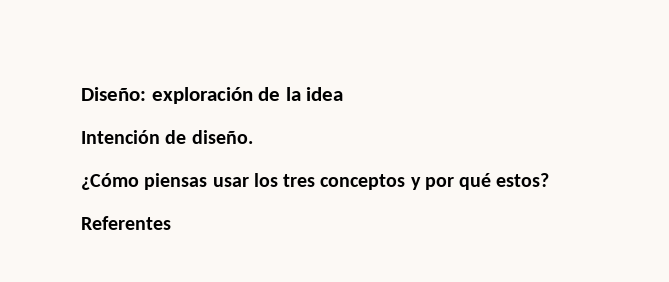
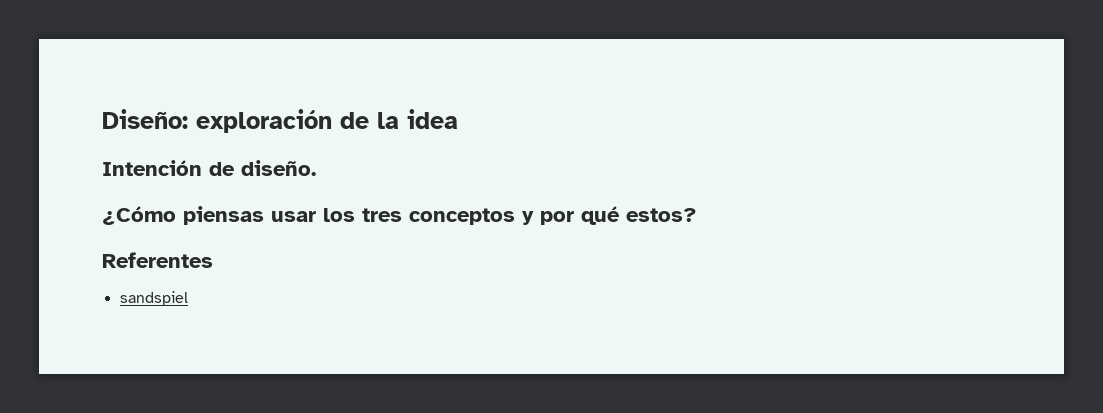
+ sandspiel

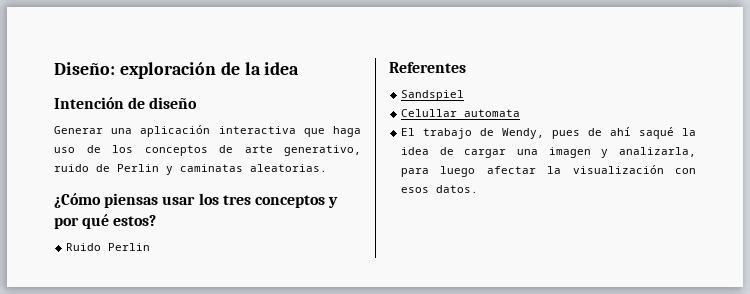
- Intención de diseño.
+ Intención de diseño
+ Generar una aplicación interactiva que haga uso de los conceptos de arte generativo, ruido de Perlin y caminatas aleatorias.
+ Ruido Perlin
- sandspiel
+ Sandspiel
+ Celullar automata
+ El trabajo de Wendy, pues de ahí saqué la idea de cargar una imagen y analizarla, para luego afectar la visualización con esos datos.

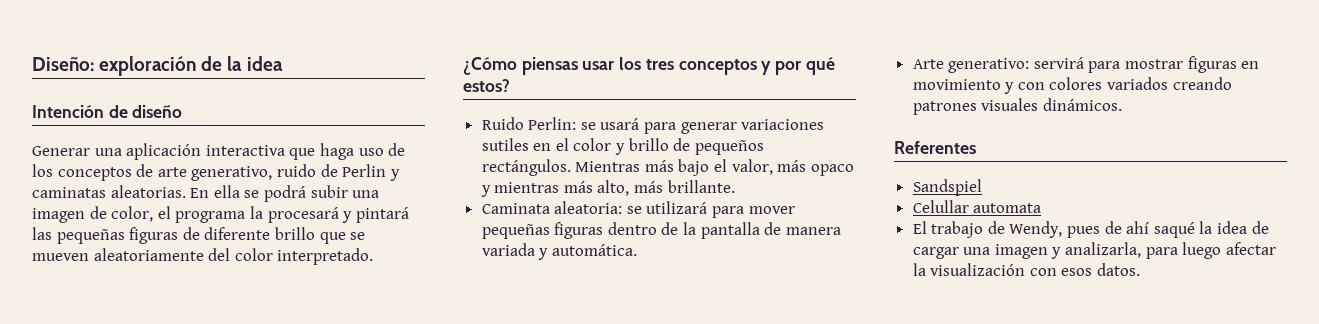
+ En ella se podrá subir una imagen de color, el programa la procesará y pintará las pequeñas figuras de diferente brillo que se mueven aleatoriamente del color interpretado.
- Ruido Perlin
+ Ruido Perlin: se usará para generar variaciones sutiles en el color y brillo de pequeños rectángulos. Mientras más bajo el valor, más opaco y mientras más alto, más brillante.
+ Caminata aleatoria: se utilizará para mover pequeñas figuras dentro de la pantalla de manera variada y automática.
+ Arte generativo: servirá para mostrar figuras en movimiento y con colores variados creando patrones visuales dinámicos.

